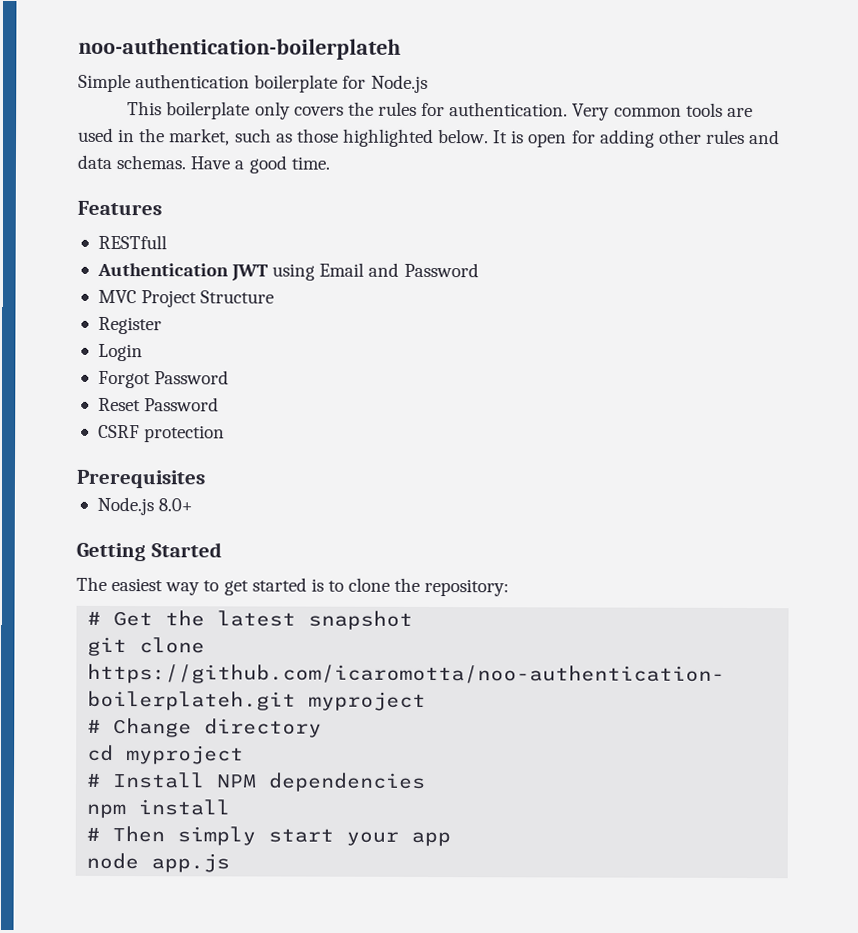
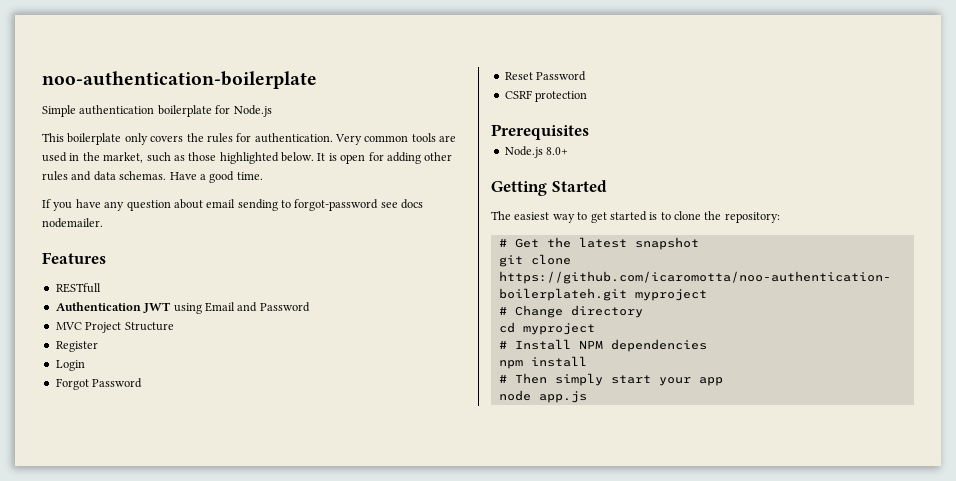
- noo-authentication-boilerplateh
+ noo-authentication-boilerplate
+ If you have any question about email sending to forgot-password see docs nodemailer.

